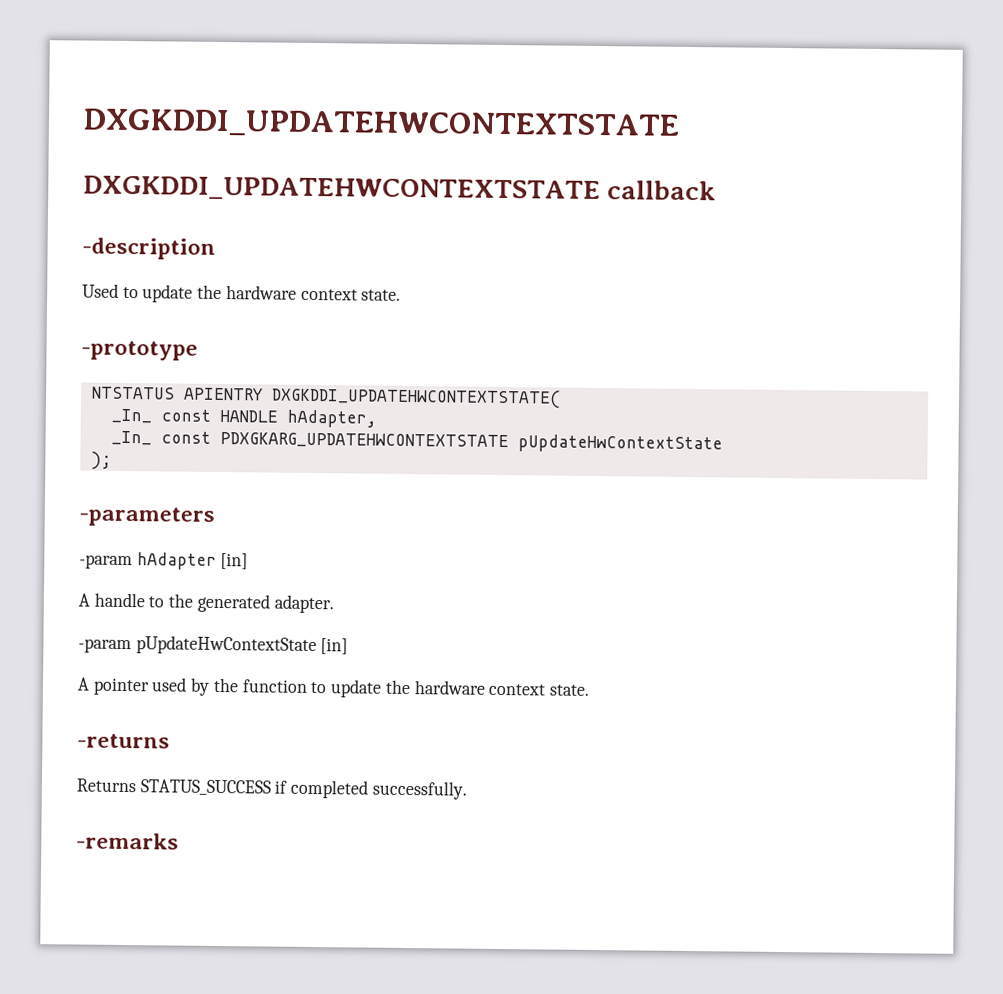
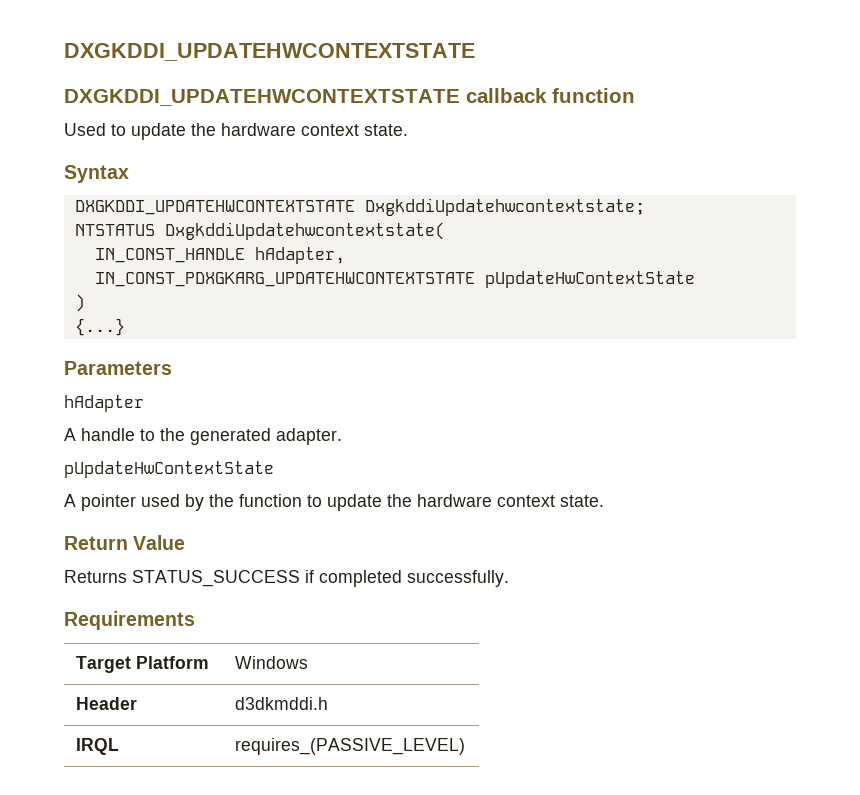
- DXGKDDI_UPDATEHWCONTEXTSTATE callback
- -description
+ DXGKDDI_UPDATEHWCONTEXTSTATE callback function
- -prototype
- NTSTATUS APIENTRY DXGKDDI_UPDATEHWCONTEXTSTATE(
- _In_ const HANDLE hAdapter,
- _In_ const PDXGKARG_UPDATEHWCONTEXTSTATE pUpdateHwContextState
- );
- -parameters
- -param hAdapter [in]
+ Syntax
+ DXGKDDI_UPDATEHWCONTEXTSTATE DxgkddiUpdatehwcontextstate;
+ NTSTATUS DxgkddiUpdatehwcontextstate(
+ IN_CONST_HANDLE hAdapter,
+ IN_CONST_PDXGKARG_UPDATEHWCONTEXTSTATE pUpdateHwContextState
+ )
+ {...}
+ Parameters
+ hAdapter
  A handle to the generated adapter.
- -param pUpdateHwContextState [in]
+ pUpdateHwContextState
- -returns
+ Return Value
- -remarks
+ Requirements
+ Target Platform | Windows
+ Header | d3dkmddi.h
+ IRQL | requires_(PASSIVE_LEVEL)

